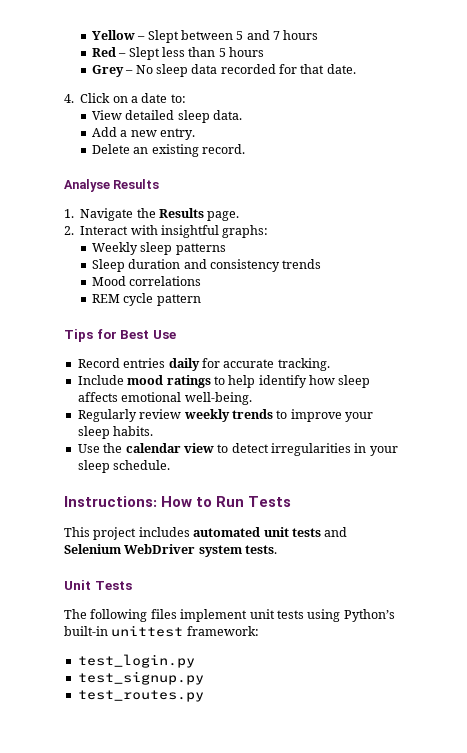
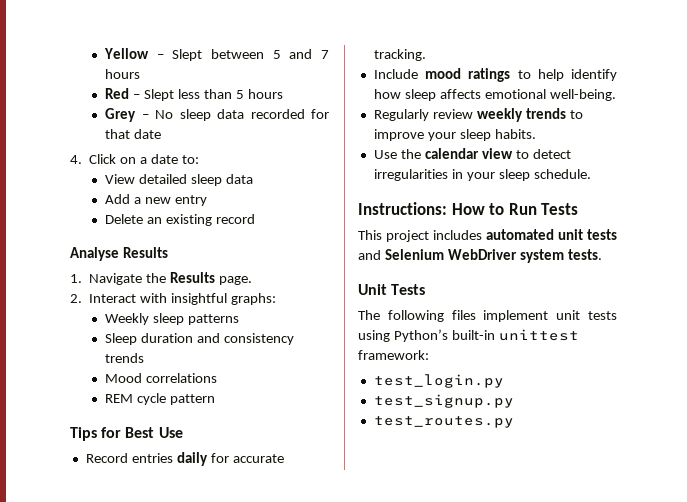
- Grey – No sleep data recorded for that date.
+ Grey – No sleep data recorded for that date
- View detailed sleep data.
+ View detailed sleep data
- Add a new entry.
+ Add a new entry
- Delete an existing record.
+ Delete an existing record

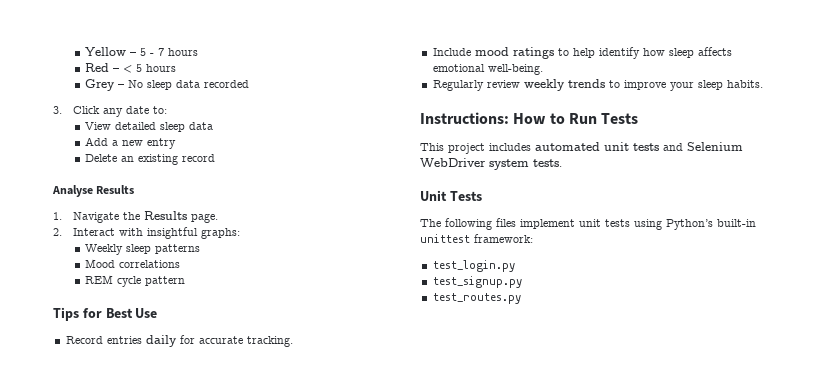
- Yellow – Slept between 5 and 7 hours
+ Yellow – 5 - 7 hours
- Red – Slept less than 5 hours
+ Red – < 5 hours
- Grey – No sleep data recorded for that date
- 4. Click on a date to:
+ Grey – No sleep data recorded
+ 3. Click any date to:
- Sleep duration and consistency trends
- Use the calendar view to detect irregularities in your sleep schedule.

